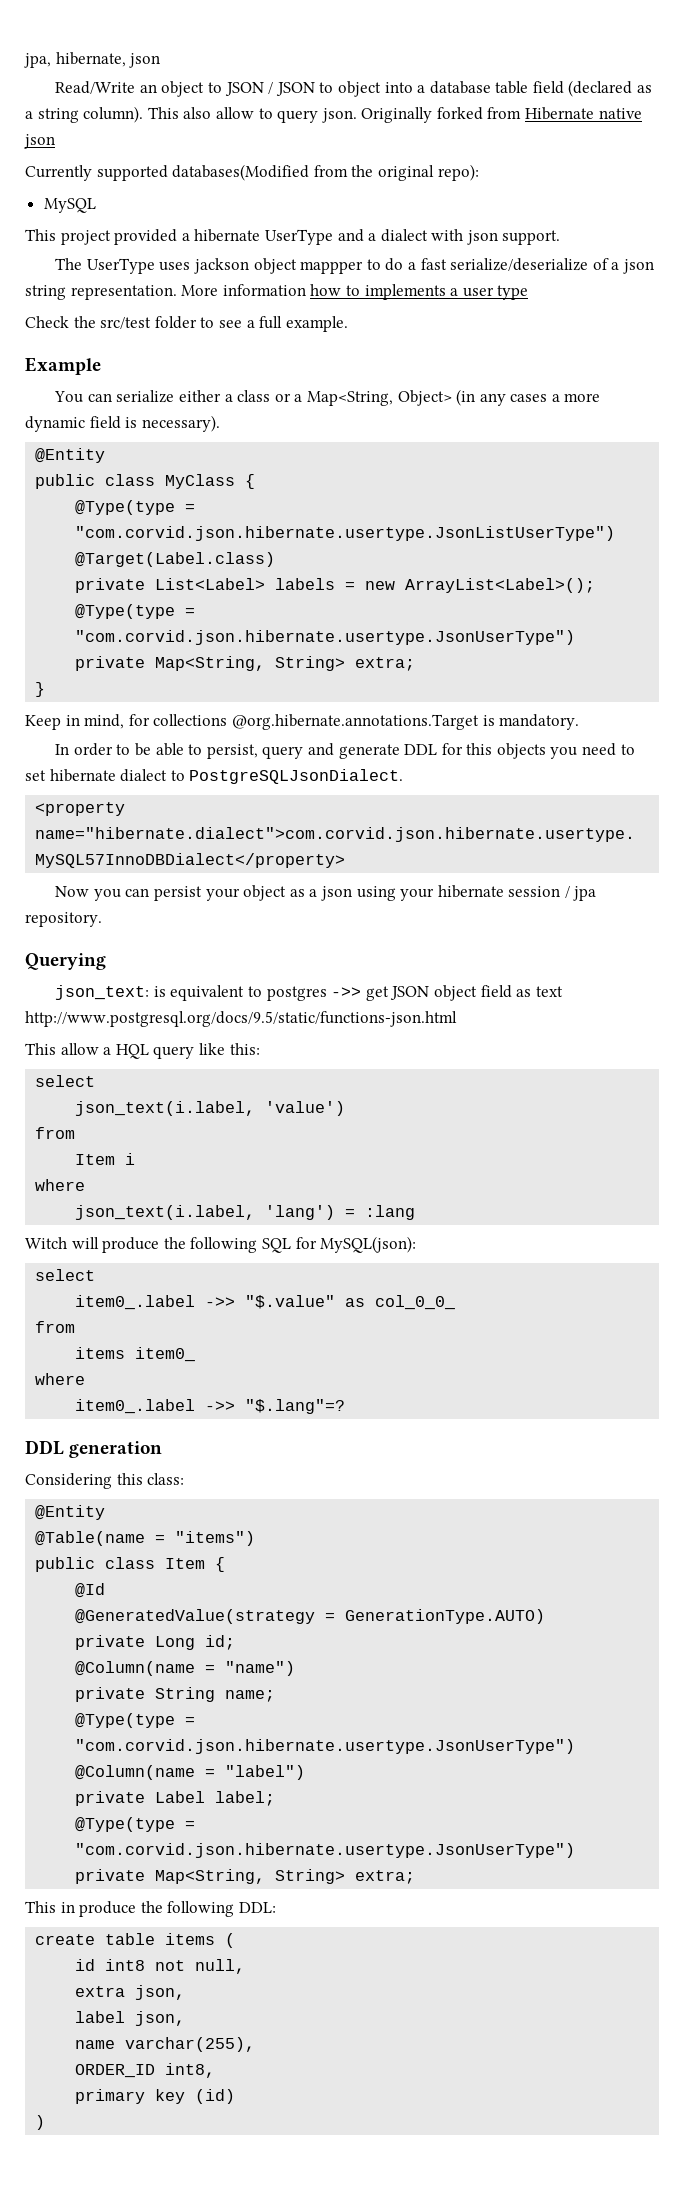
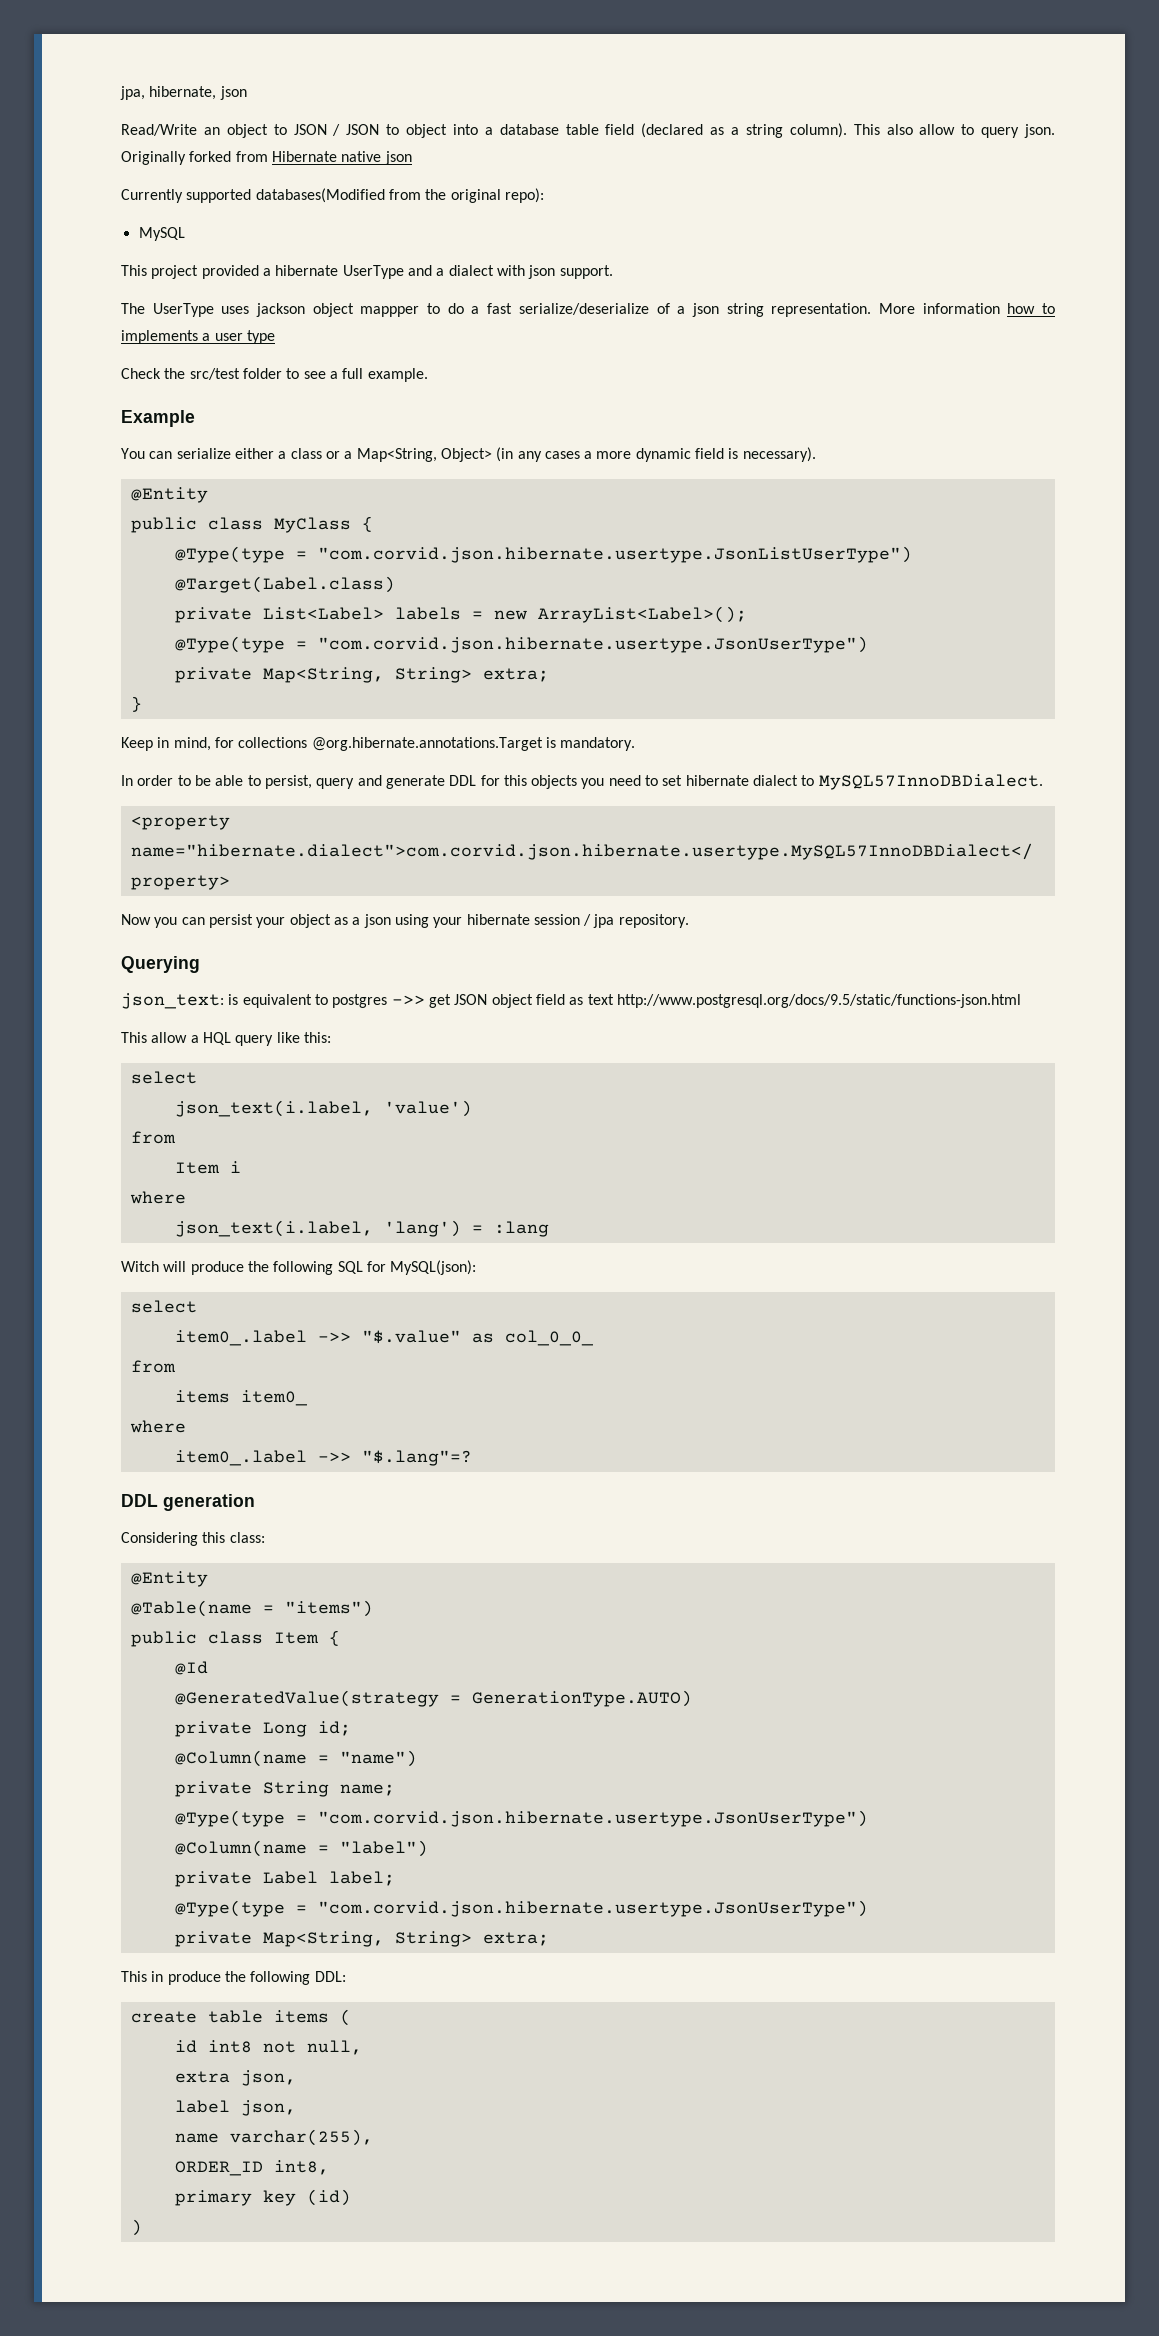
- In order to be able to persist, query and generate DDL for this objects you need to set hibernate dialect to PostgreSQLJsonDialect.
+ In order to be able to persist, query and generate DDL for this objects you need to set hibernate dialect to MySQL57InnoDBDialect.

